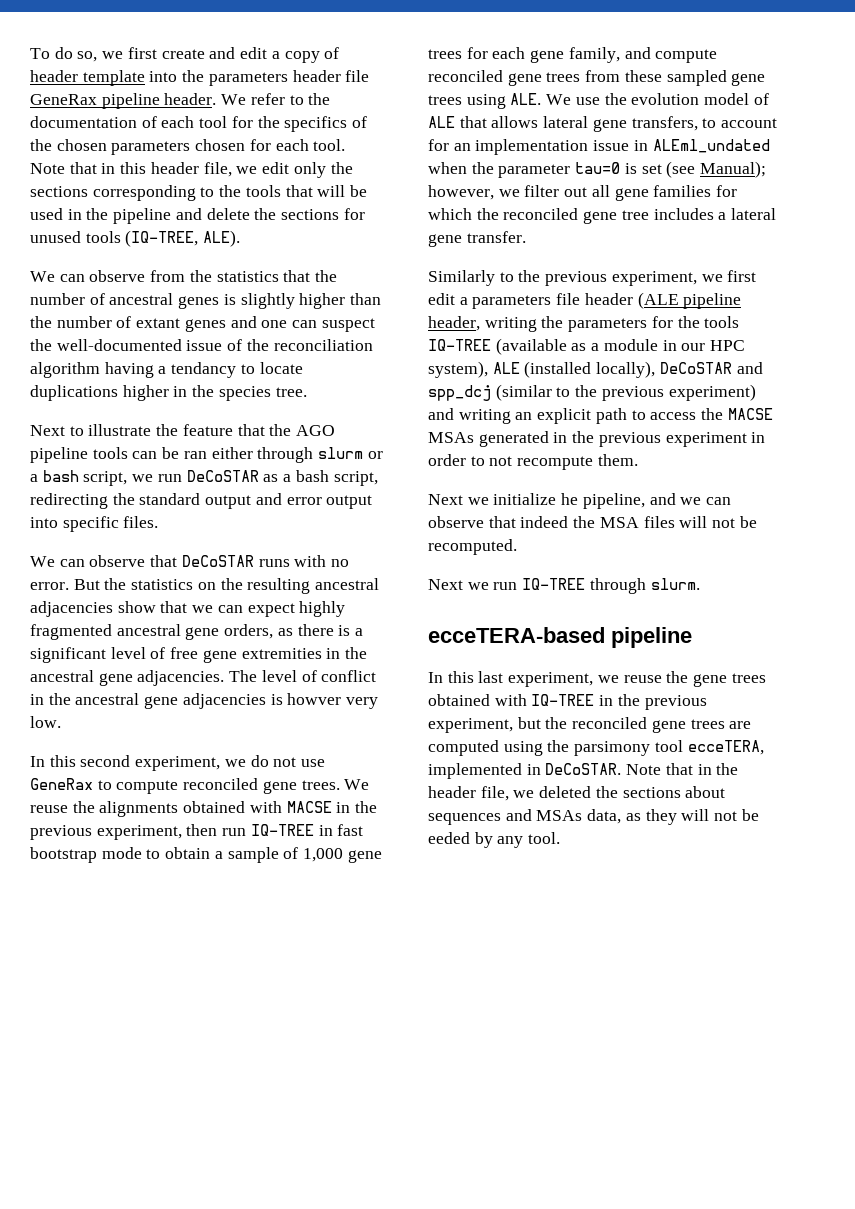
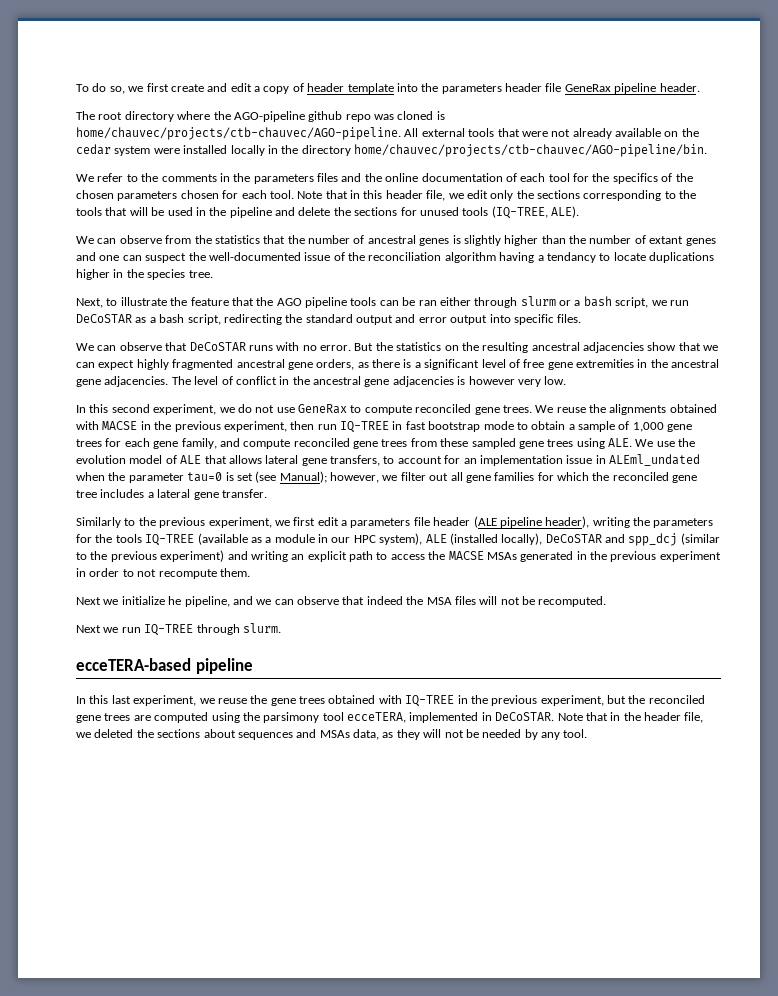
- To do so, we first create and edit a copy of header template into the parameters header file GeneRax pipeline header. We refer to the documentation of each tool for the specifics of the chosen parameters chosen for each tool.
+ To do so, we first create and edit a copy of header template into the parameters header file GeneRax pipeline header.
+ The root directory where the AGO-pipeline github repo was cloned is home/chauvec/projects/ctb-chauvec/AGO-pipeline. All external tools that were not already available on the cedar system were installed locally in the directory home/chauvec/projects/ctb-chauvec/AGO-pipeline/bin.
+ We refer to the comments in the parameters files and the online documentation of each tool for the specifics of the chosen parameters chosen for each tool.
- Next to illustrate the feature that the AGO pipeline tools can be ran either through slurm or a bash script, we run DeCoSTAR as a bash script, redirecting the standard output and error output into specific files.
+ Next, to illustrate the feature that the AGO pipeline tools can be ran either through slurm or a bash script, we run DeCoSTAR as a bash script, redirecting the standard output and error output into specific files.
- The level of conflict in the ancestral gene adjacencies is howver very low.
+ The level of conflict in the ancestral gene adjacencies is however very low.
- Similarly to the previous experiment, we first edit a parameters file header (ALE pipeline header, writing the parameters for the tools IQ-TREE (available as a module in our HPC system), ALE (installed locally), DeCoSTAR and spp_dcj (similar to the previous experiment) and writing an explicit path to access the MACSE MSAs generated in the previous experiment in order to not recompute them.
+ Similarly to the previous experiment, we first edit a parameters file header (ALE pipeline header), writing the parameters for the tools IQ-TREE (available as a module in our HPC system), ALE (installed locally), DeCoSTAR and spp_dcj (similar to the previous experiment) and writing an explicit path to access the MACSE MSAs generated in the previous experiment in order to not recompute them.
- Note that in the header file, we deleted the sections about sequences and MSAs data, as they will not be eeded by any tool.
+ Note that in the header file, we deleted the sections about sequences and MSAs data, as they will not be needed by any tool.

